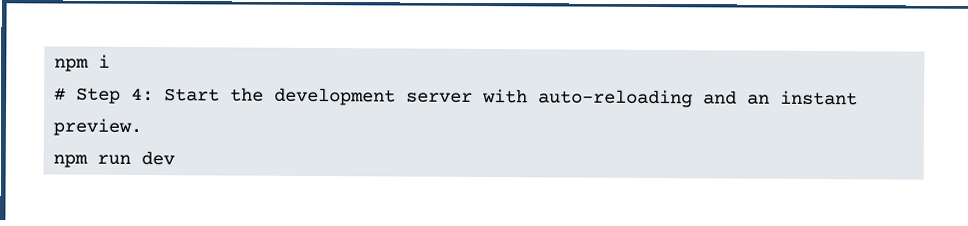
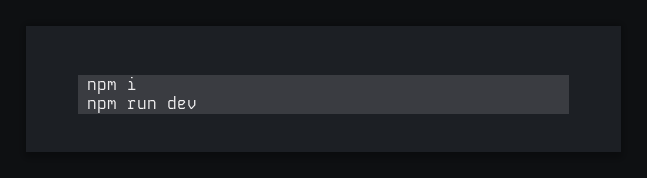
- # Step 4: Start the development server with auto-reloading and an instant preview.

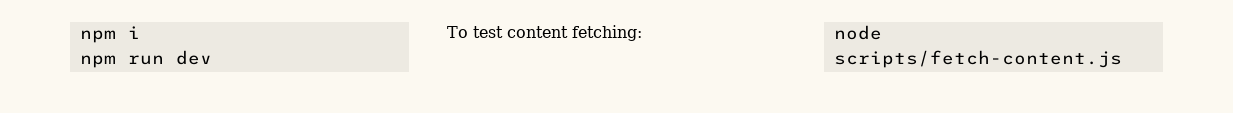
+ To test content fetching:
+ node scripts/fetch-content.js

